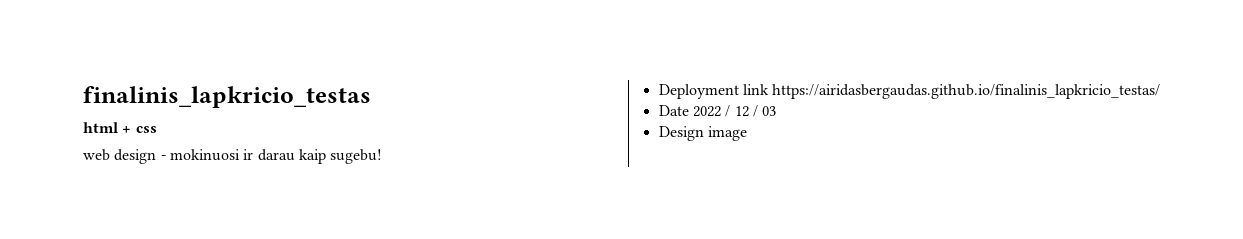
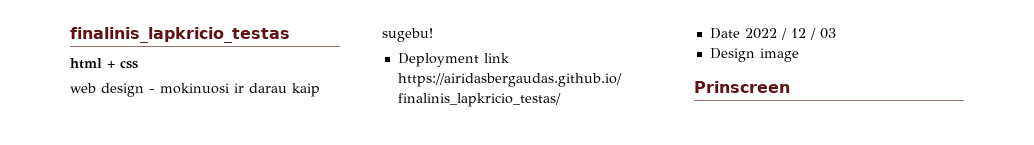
+ Prinscreen

